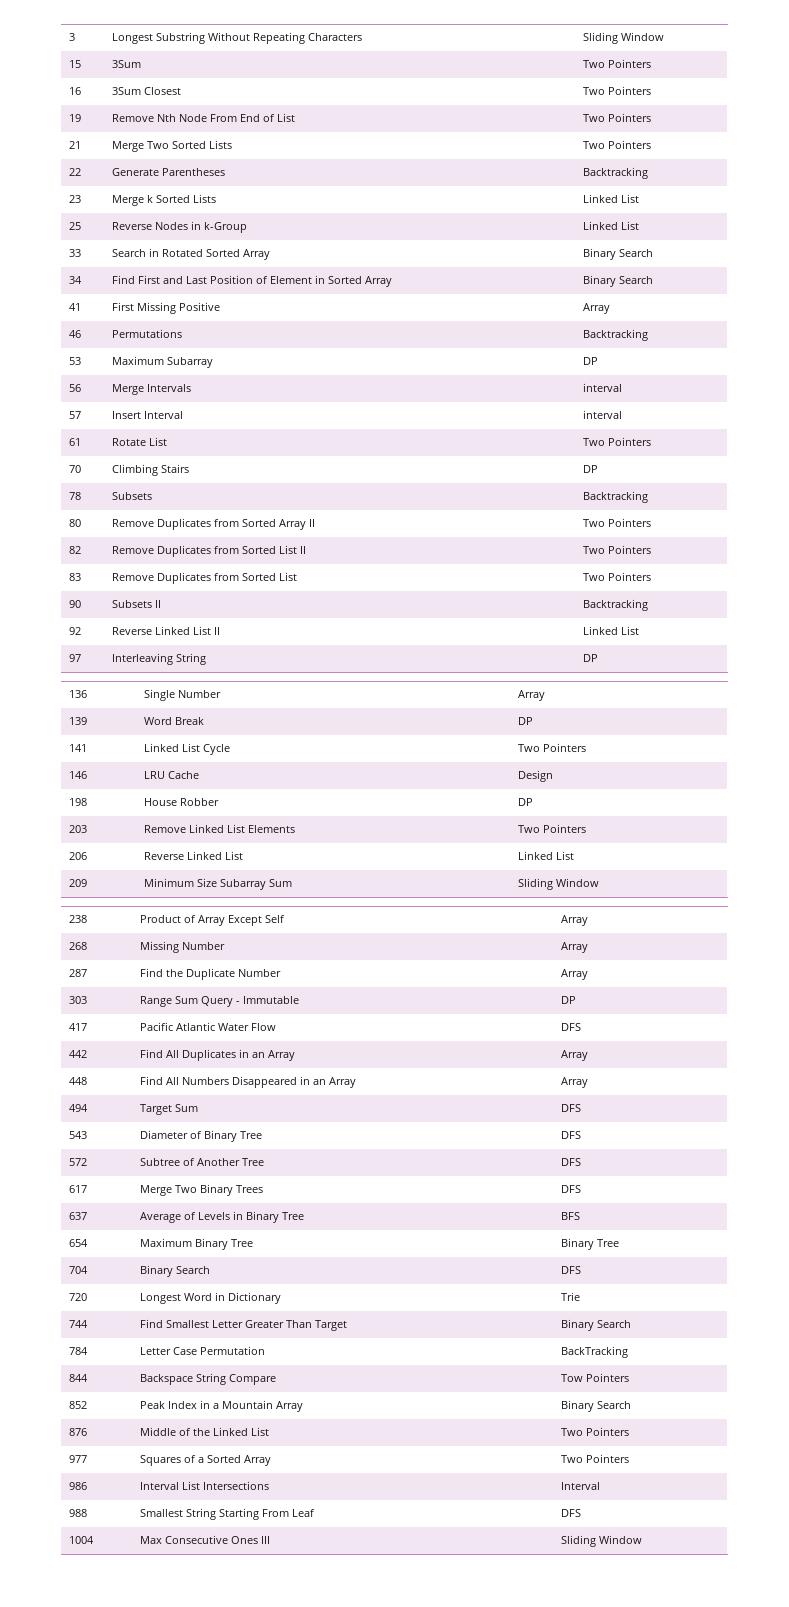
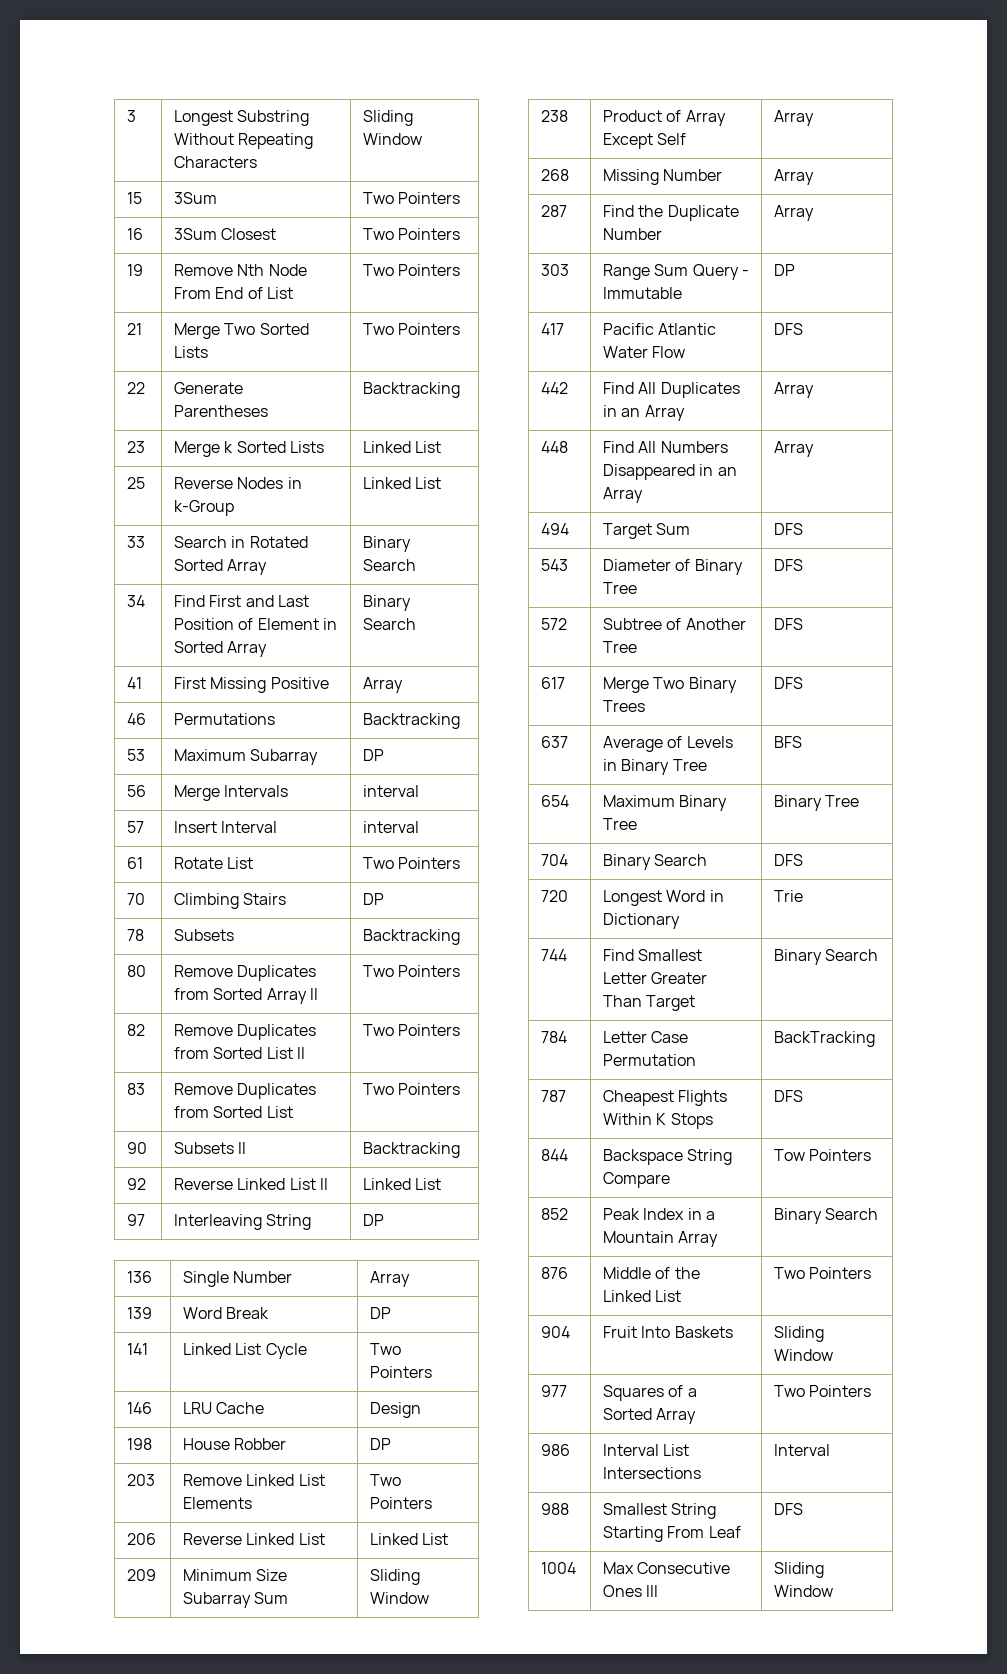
+ 787 | Cheapest Flights Within K Stops | DFS
+ 904 | Fruit Into Baskets | Sliding Window

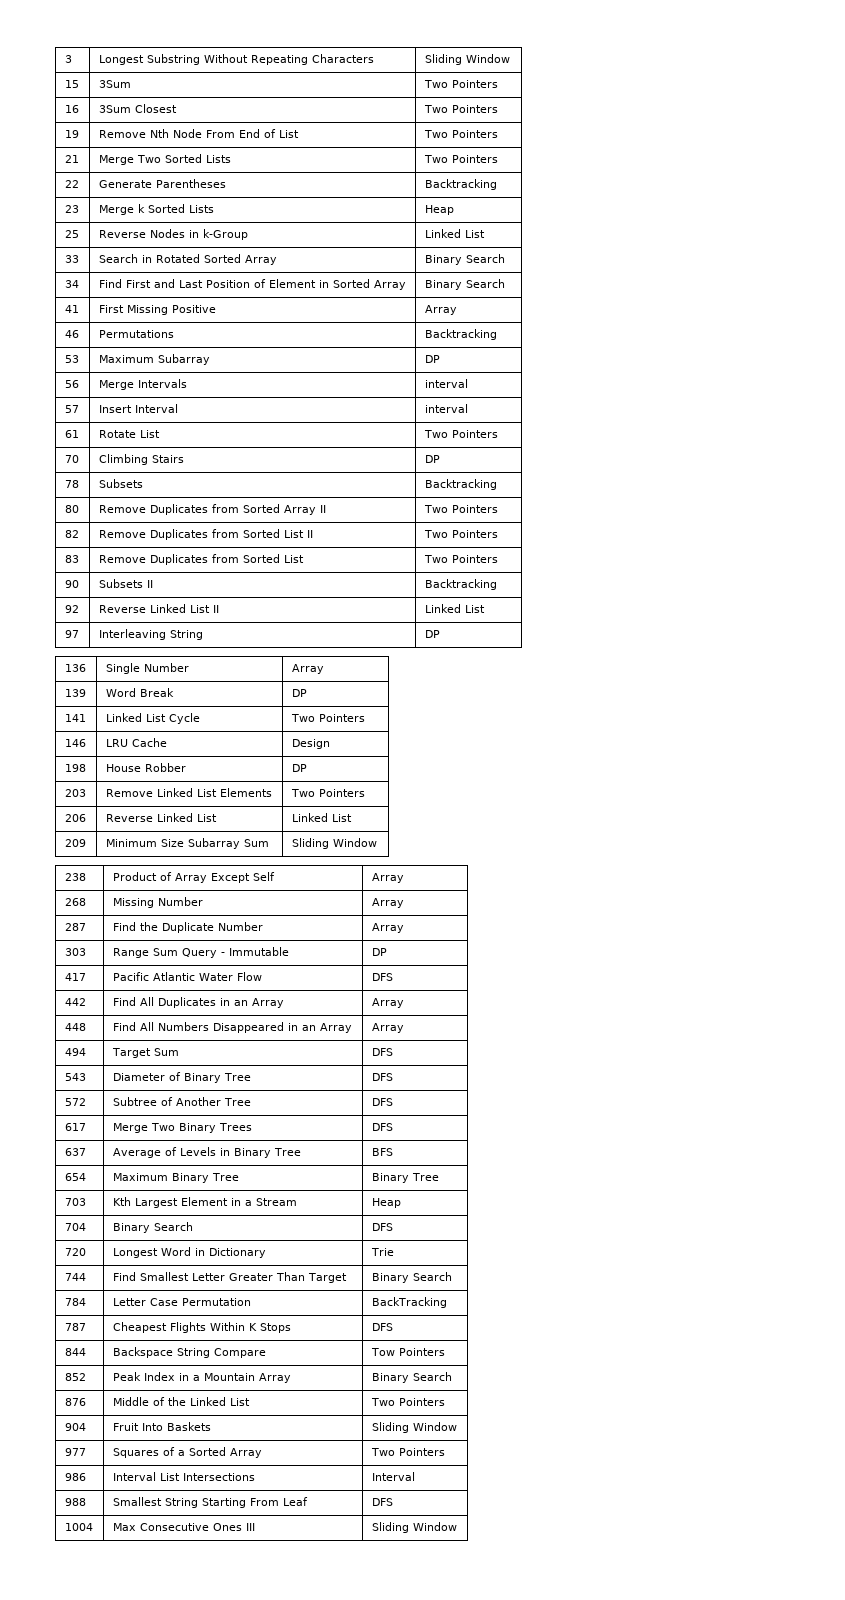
- 23 | Merge k Sorted Lists | Linked List
+ 23 | Merge k Sorted Lists | Heap
+ 703 | Kth Largest Element in a Stream | Heap

